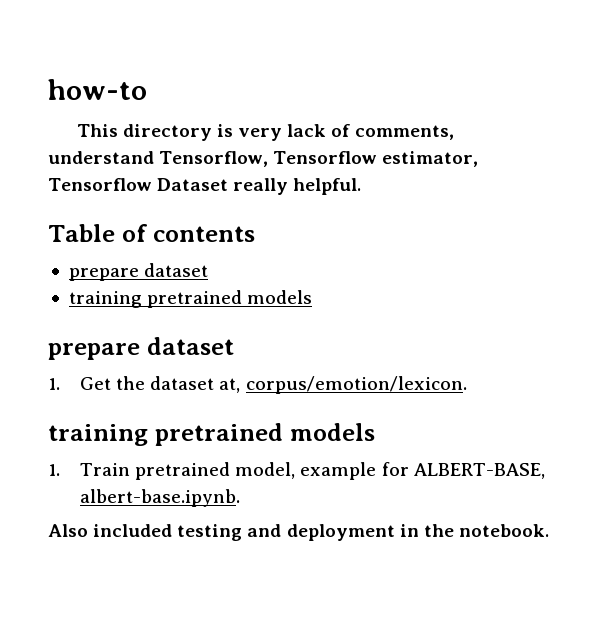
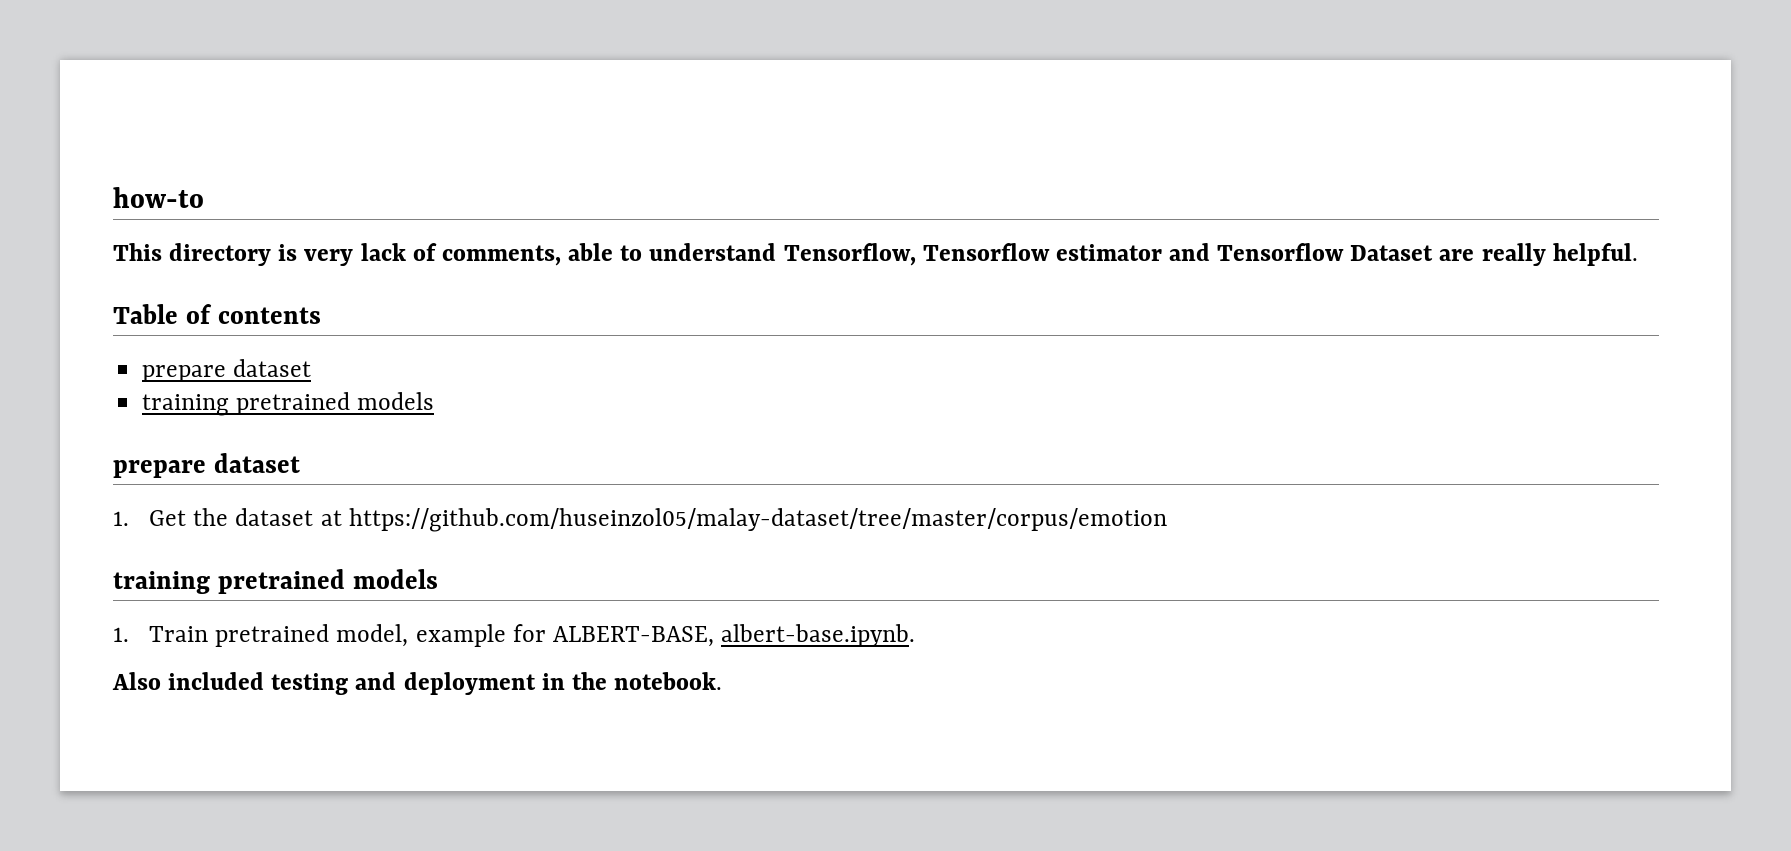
- This directory is very lack of comments, understand Tensorflow, Tensorflow estimator, Tensorflow Dataset really helpful.
+ This directory is very lack of comments, able to understand Tensorflow, Tensorflow estimator and Tensorflow Dataset are really helpful.
- 1. Get the dataset at, corpus/emotion/lexicon.
+ 1. Get the dataset at https://github.com/huseinzol05/malay-dataset/tree/master/corpus/emotion

